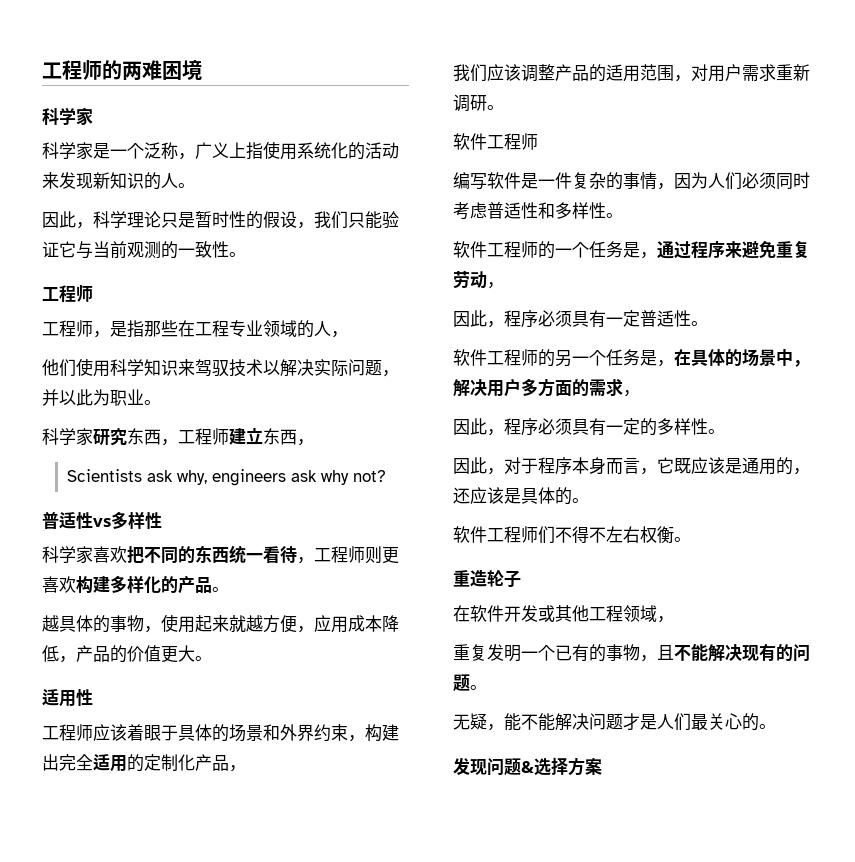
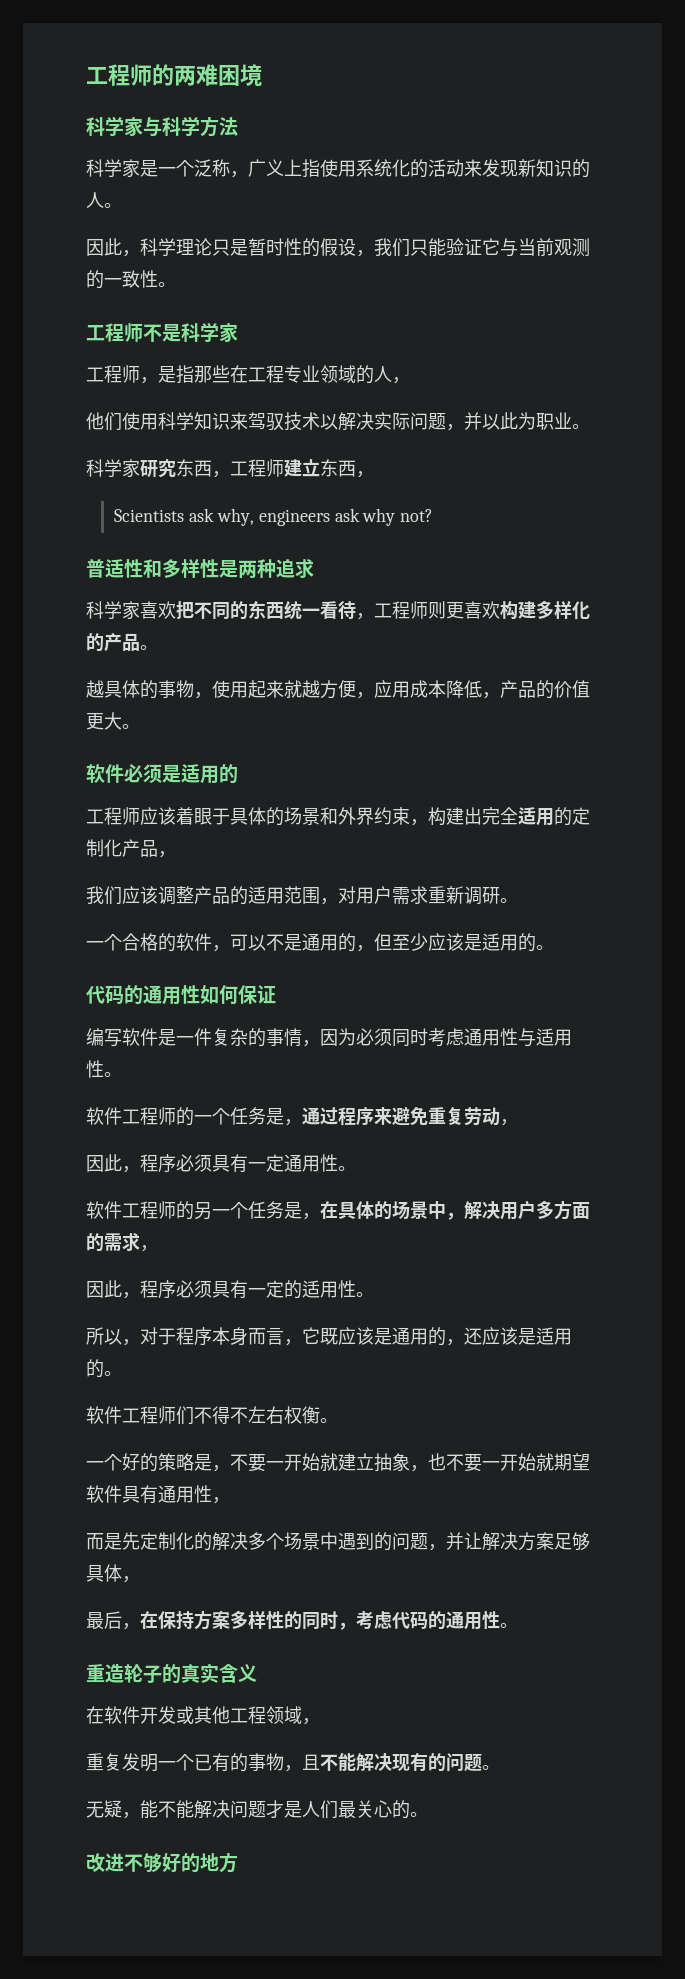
  工程师的两难困境
- 科学家
+ 科学家与科学方法
  因此，科学理论只是暂时性的假设，我们只能验证它与当前观测的一致性。
- 工程师
+ 工程师不是科学家
- 普适性vs多样性
+ 普适性和多样性是两种追求
- 适用性
+ 软件必须是适用的
  我们应该调整产品的适用范围，对用户需求重新调研。
- 软件工程师
+ 一个合格的软件，可以不是通用的，但至少应该是适用的。
+ 代码的通用性如何保证
- 编写软件是一件复杂的事情，因为人们必须同时考虑普适性和多样性。
+ 编写软件是一件复杂的事情，因为必须同时考虑通用性与适用性。
- 因此，程序必须具有一定普适性。
+ 因此，程序必须具有一定通用性。
- 因此，程序必须具有一定的多样性。
- 因此，对于程序本身而言，它既应该是通用的，还应该是具体的。
+ 因此，程序必须具有一定的适用性。
+ 所以，对于程序本身而言，它既应该是通用的，还应该是适用的。
+ 一个好的策略是，不要一开始就建立抽象，也不要一开始就期望软件具有通用性，
+ 而是先定制化的解决多个场景中遇到的问题，并让解决方案足够具体，
+ 最后，在保持方案多样性的同时，考虑代码的通用性。
- 重造轮子
+ 重造轮子的真实含义
- 发现问题&选择方案
+ 改进不够好的地方

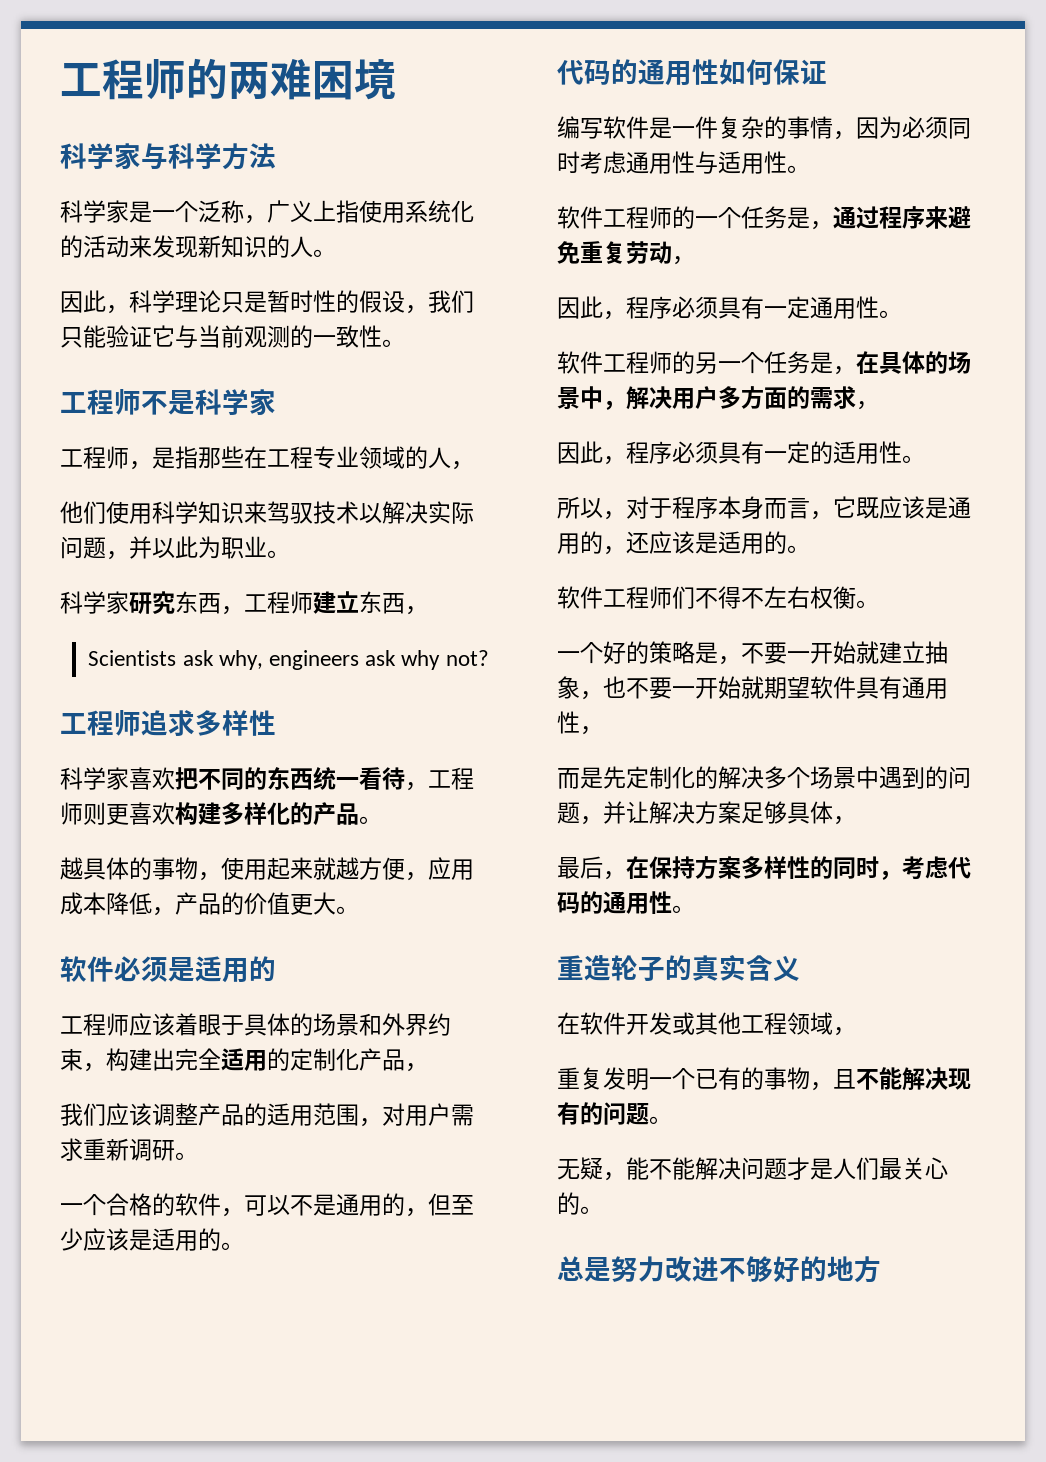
- 普适性和多样性是两种追求
+ 工程师追求多样性
- 改进不够好的地方
+ 总是努力改进不够好的地方

